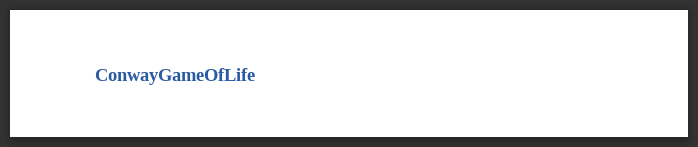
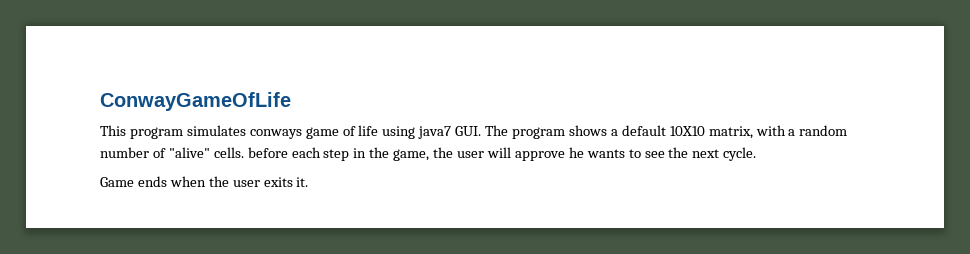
+ This program simulates conways game of life using java7 GUI. The program shows a default 10X10 matrix, with a random number of "alive" cells. before each step in the game, the user will approve he wants to see the next cycle.
+ Game ends when the user exits it.

